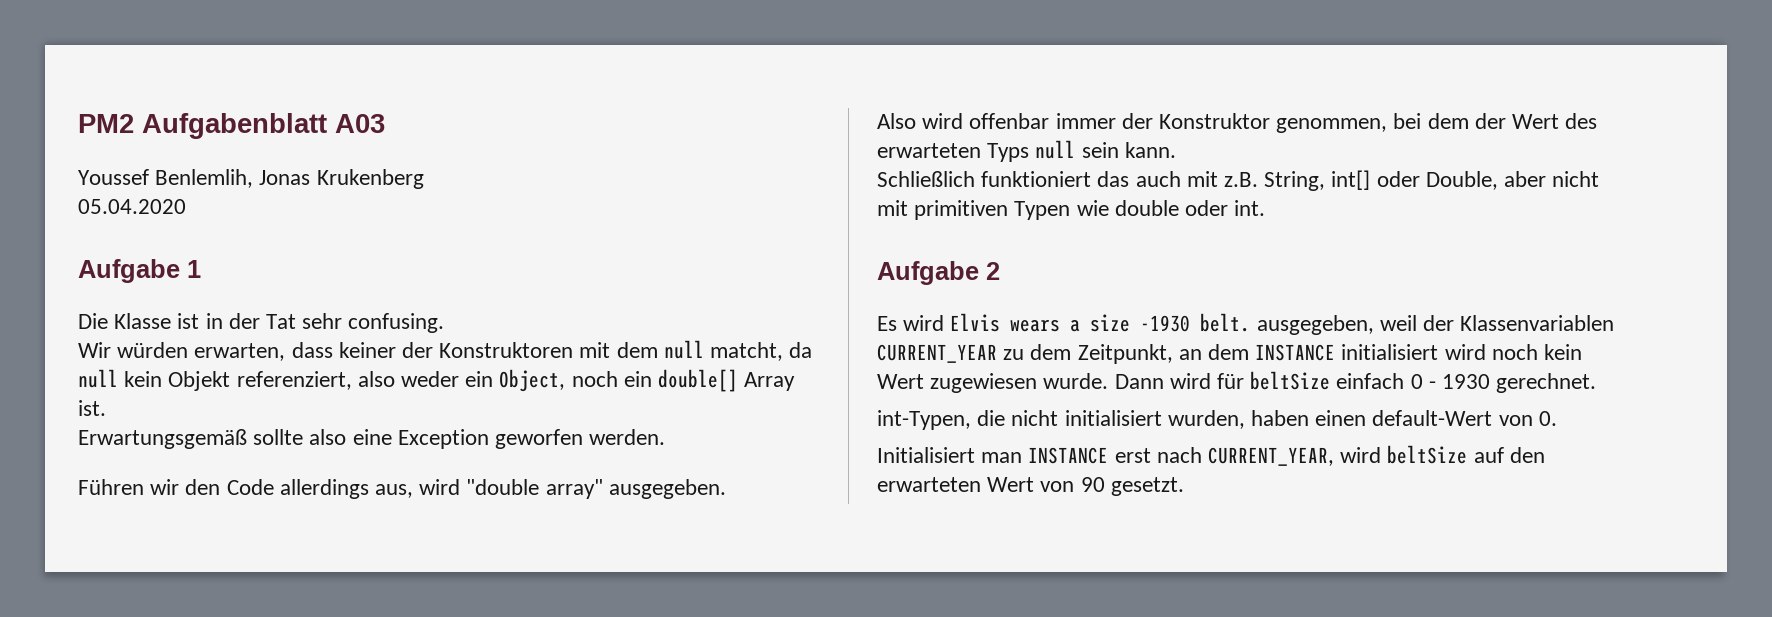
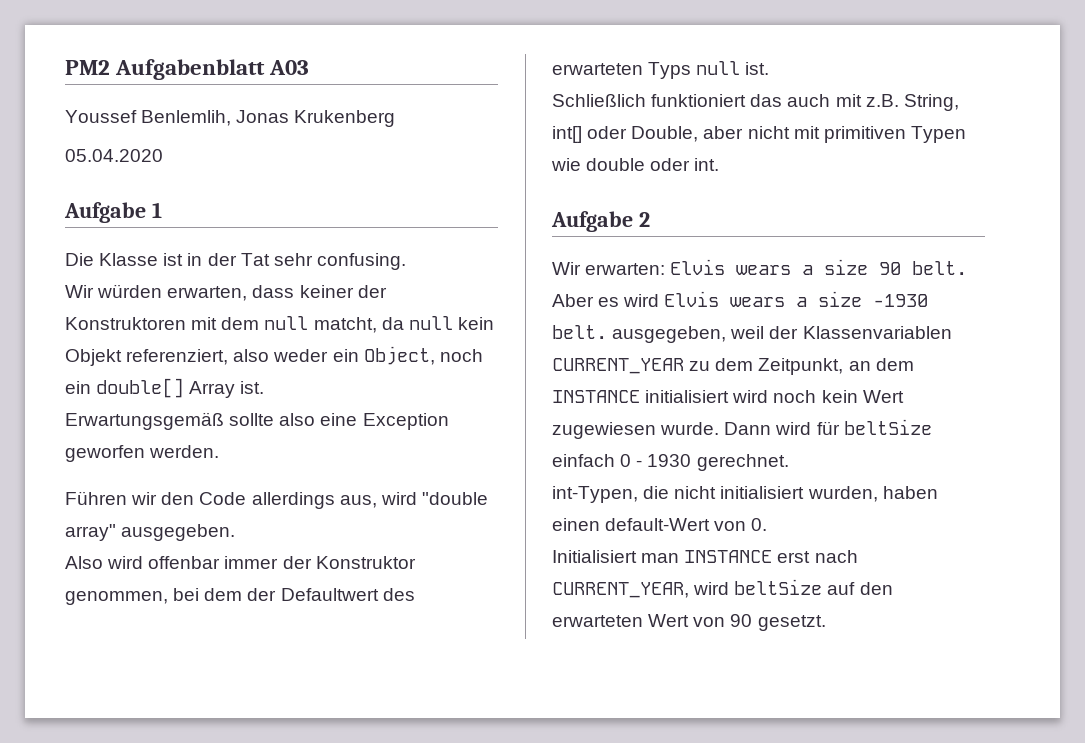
- Also wird offenbar immer der Konstruktor genommen, bei dem der Wert des erwarteten Typs null sein kann.
+ Also wird offenbar immer der Konstruktor genommen, bei dem der Defaultwert des erwarteten Typs null ist.
- Es wird Elvis wears a size -1930 belt. ausgegeben, weil der Klassenvariablen CURRENT_YEAR zu dem Zeitpunkt, an dem INSTANCE initialisiert wird noch kein Wert zugewiesen wurde.
+ Wir erwarten: Elvis wears a size 90 belt. Aber es wird Elvis wears a size -1930 belt. ausgegeben, weil der Klassenvariablen CURRENT_YEAR zu dem Zeitpunkt, an dem INSTANCE initialisiert wird noch kein Wert zugewiesen wurde.

